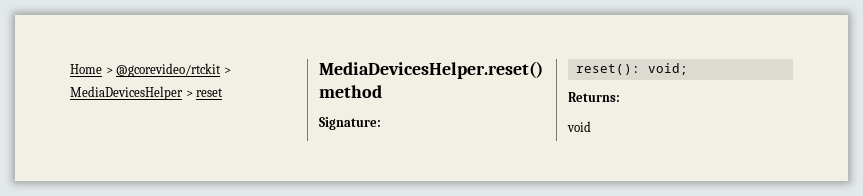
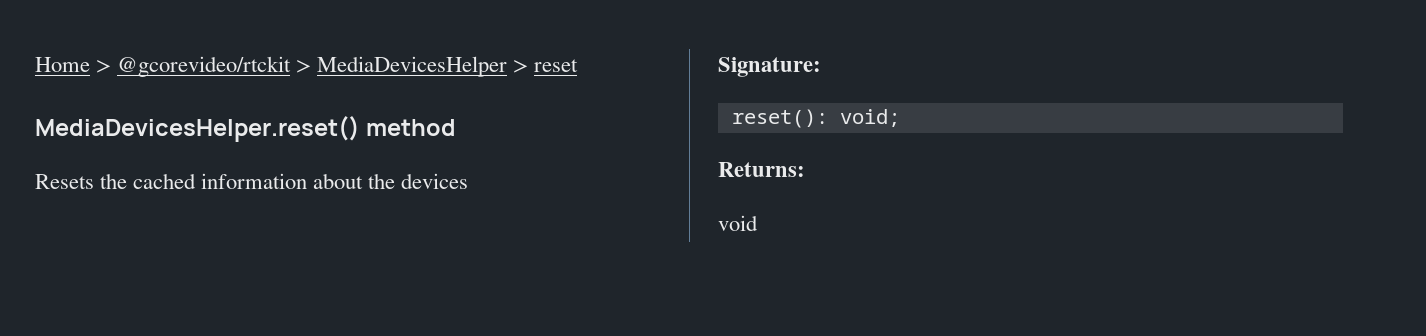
+ Resets the cached information about the devices

